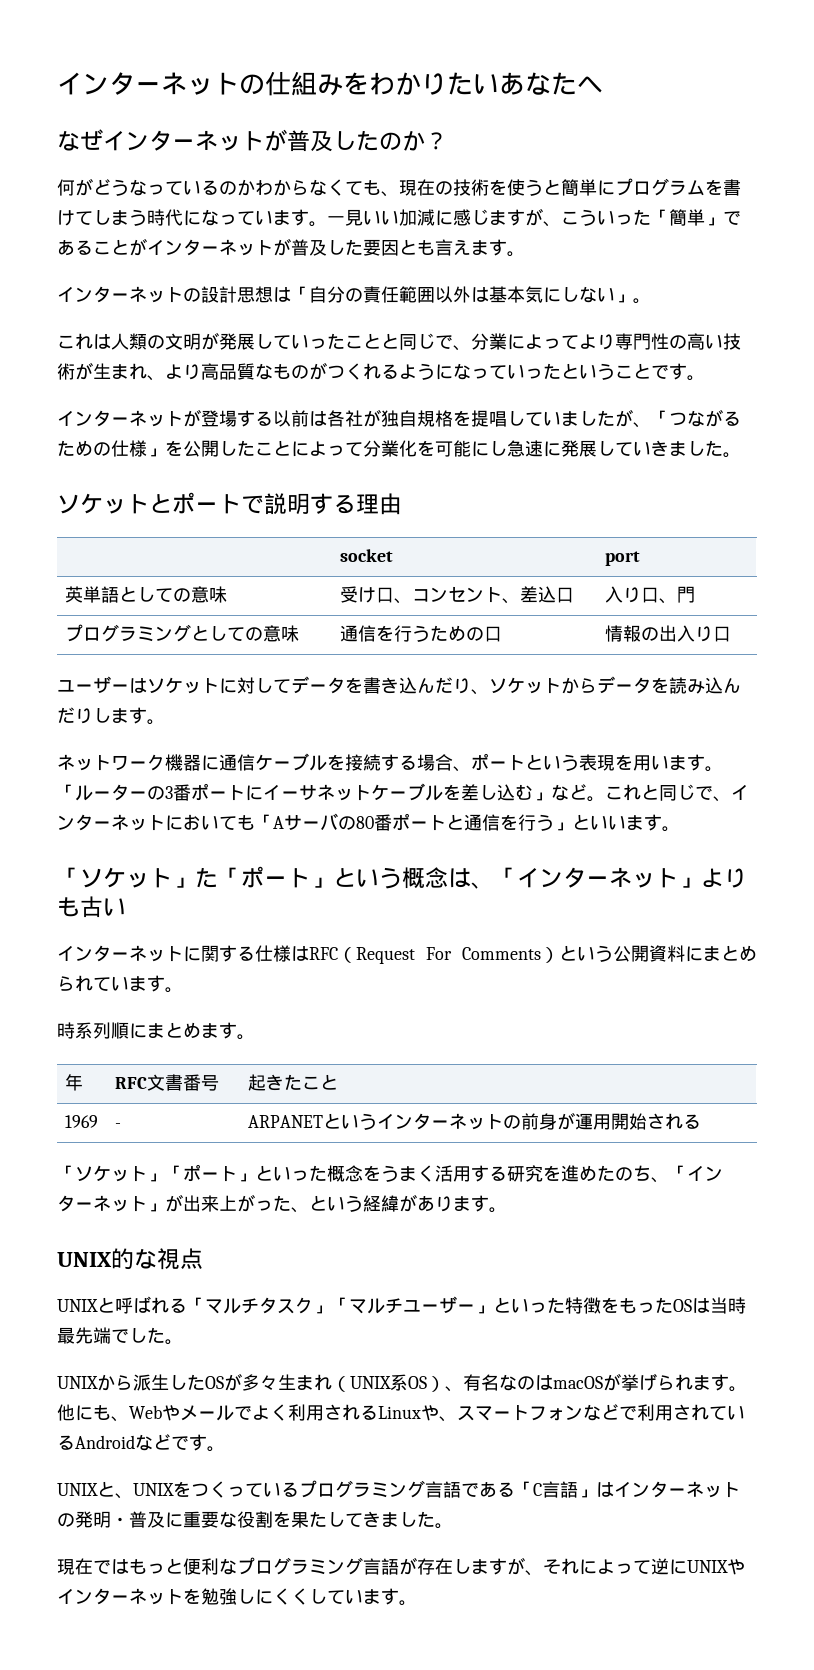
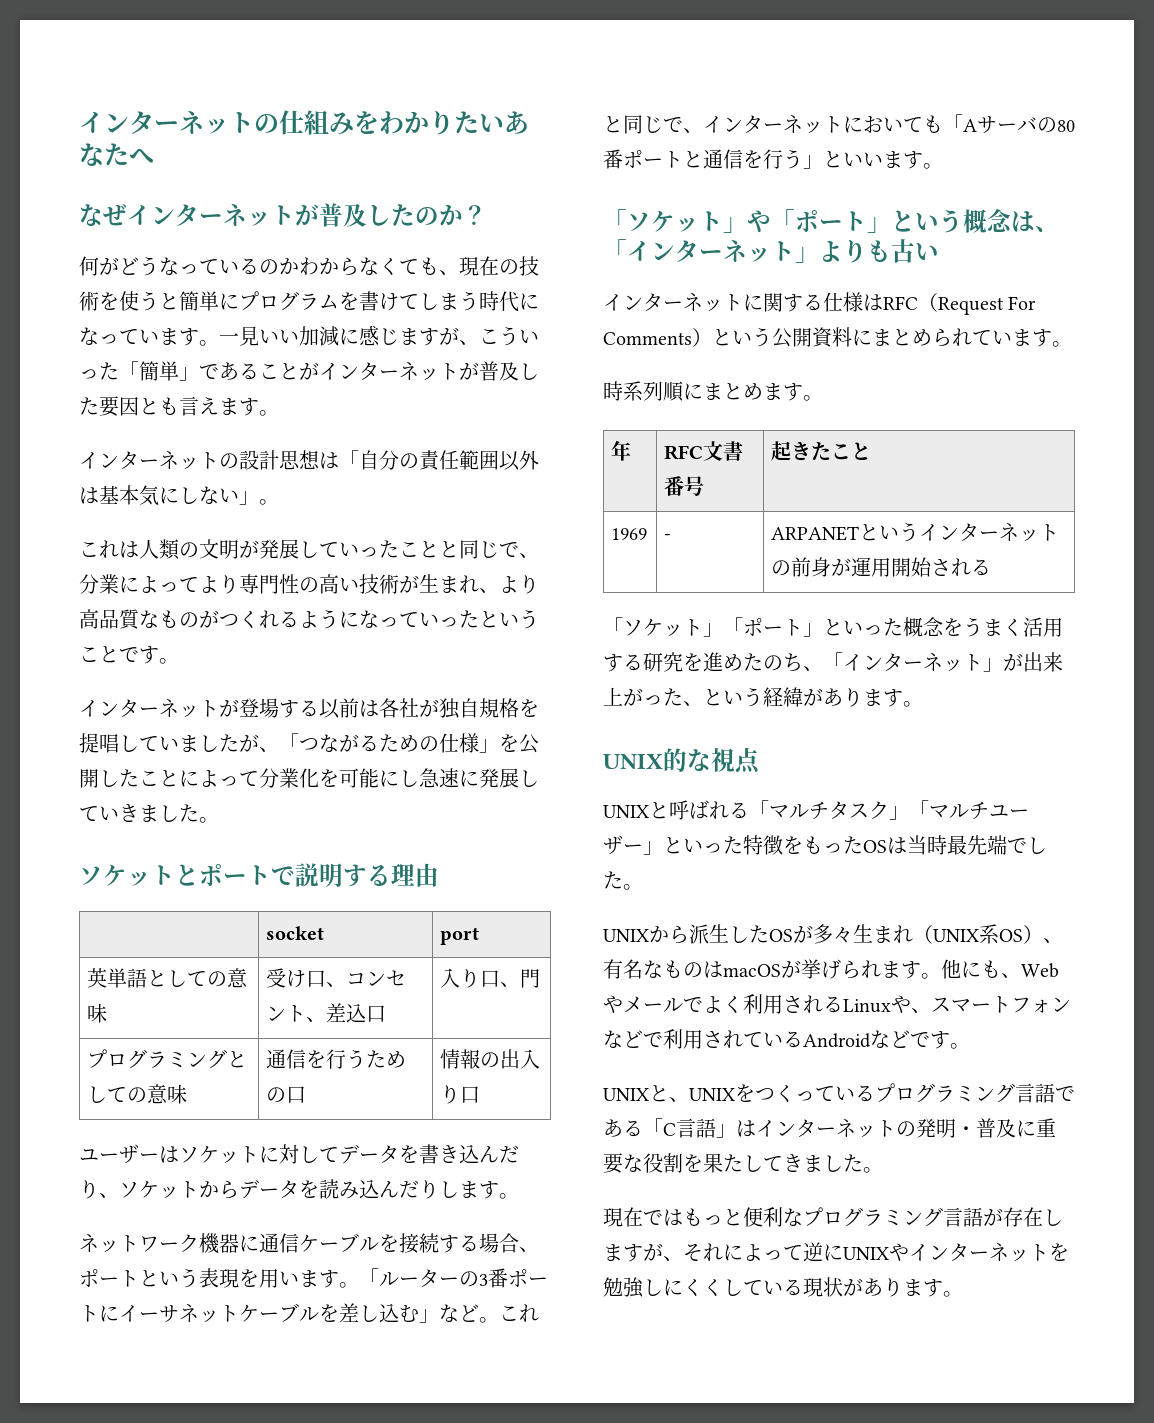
- 「ソケット」た「ポート」という概念は、「インターネット」よりも古い
+ 「ソケット」や「ポート」という概念は、「インターネット」よりも古い
- UNIXから派生したOSが多々生まれ（UNIX系OS）、有名なのはmacOSが挙げられます。
+ UNIXから派生したOSが多々生まれ（UNIX系OS）、有名なものはmacOSが挙げられます。
- 現在ではもっと便利なプログラミング言語が存在しますが、それによって逆にUNIXやインターネットを勉強しにくくしています。
+ 現在ではもっと便利なプログラミング言語が存在しますが、それによって逆にUNIXやインターネットを勉強しにくくしている現状があります。

